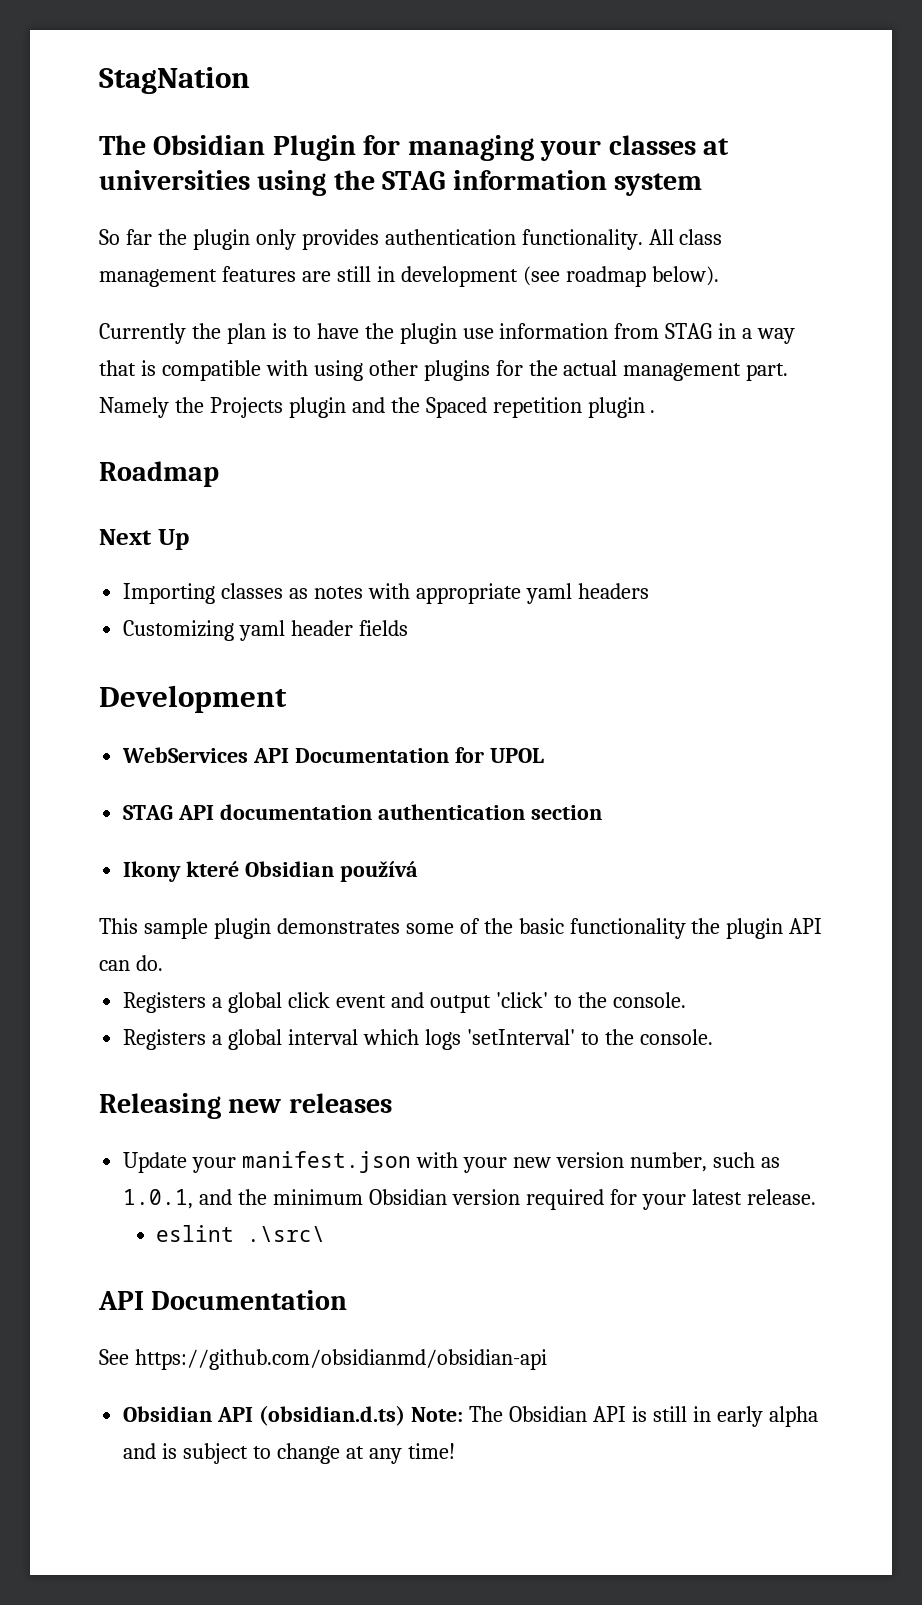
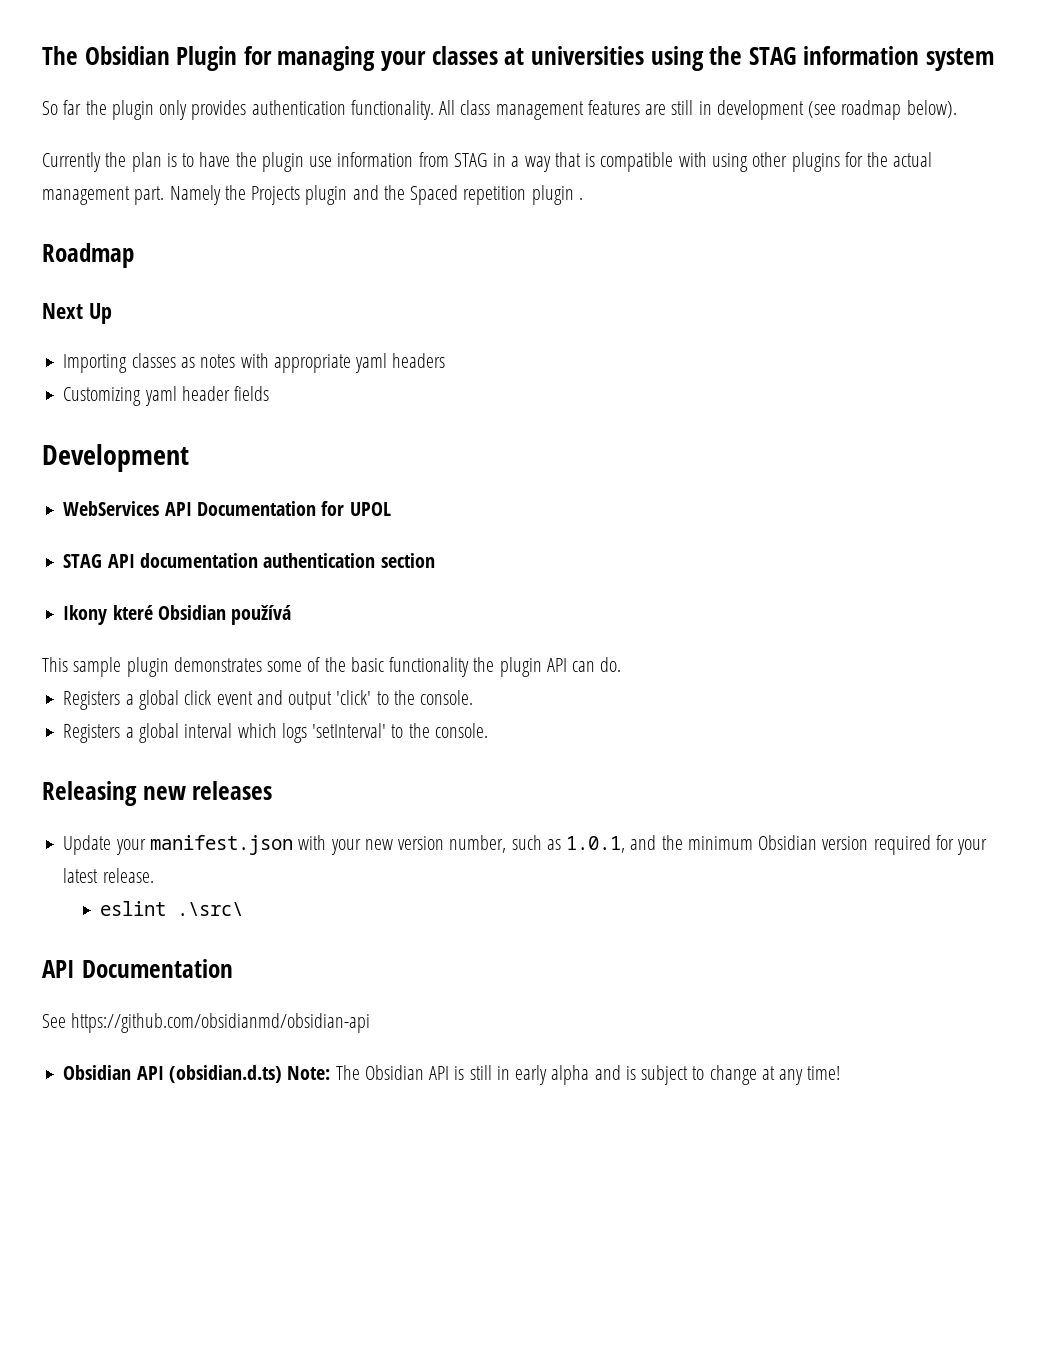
- StagNation

